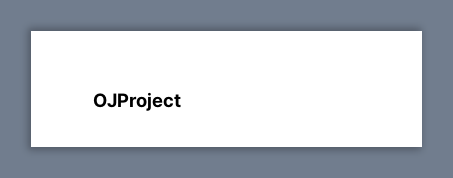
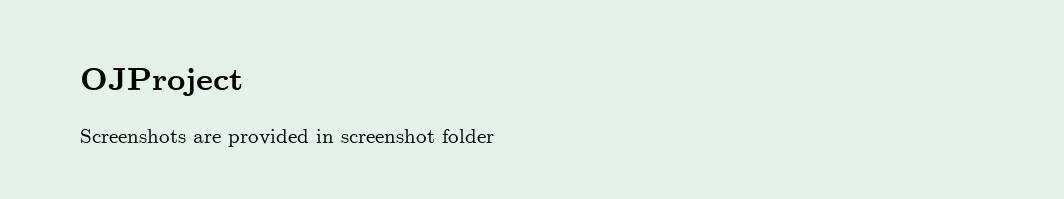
+ Screenshots are provided in screenshot folder

